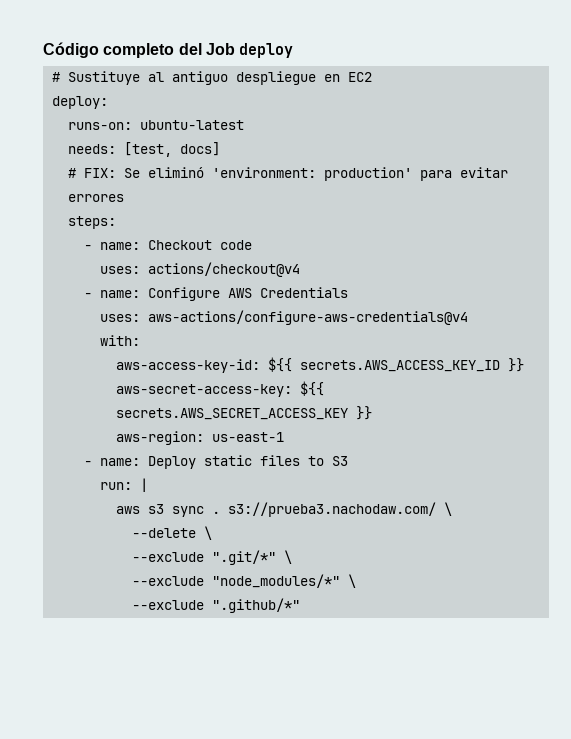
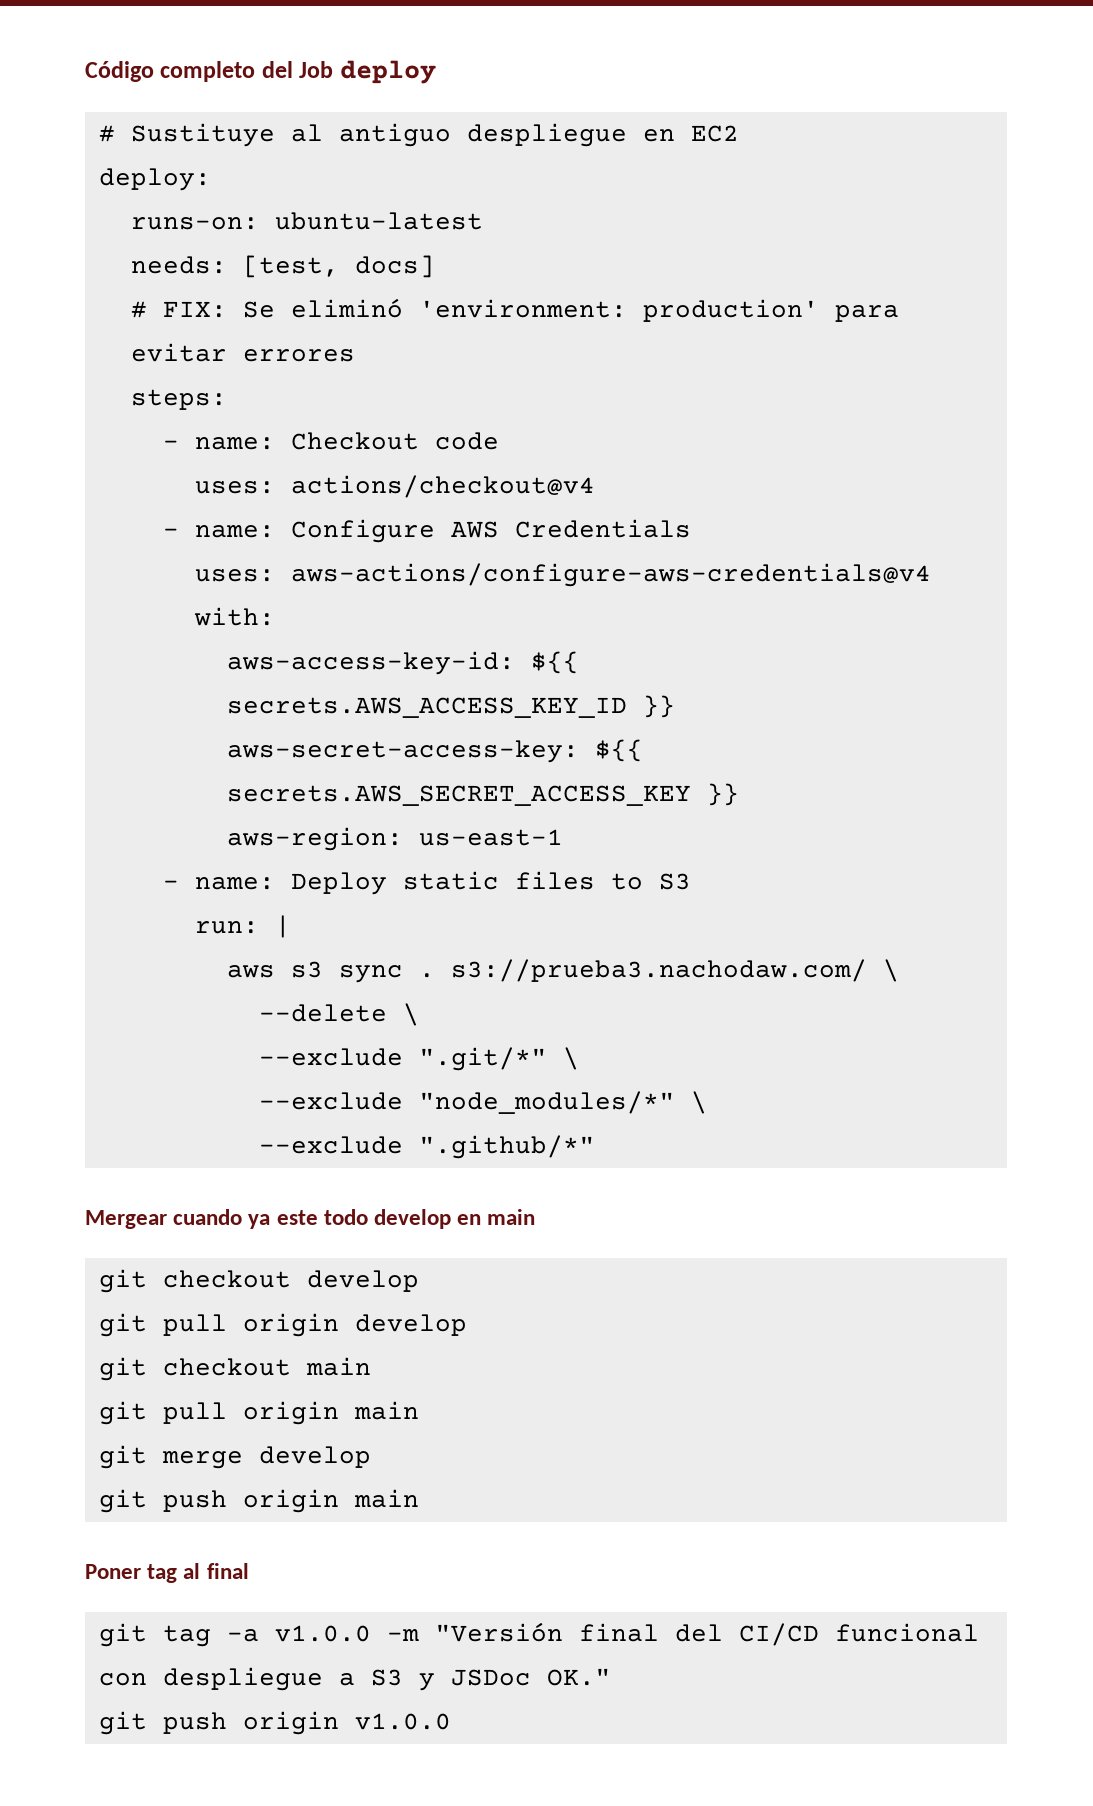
+ Mergear cuando ya este todo develop en main
+ git checkout develop
+ git pull origin develop
+ git checkout main
+ git pull origin main
+ git merge develop
+ git push origin main
+ Poner tag al final
+ git tag -a v1.0.0 -m "Versión final del CI/CD funcional con despliegue a S3 y JSDoc OK."
+ git push origin v1.0.0

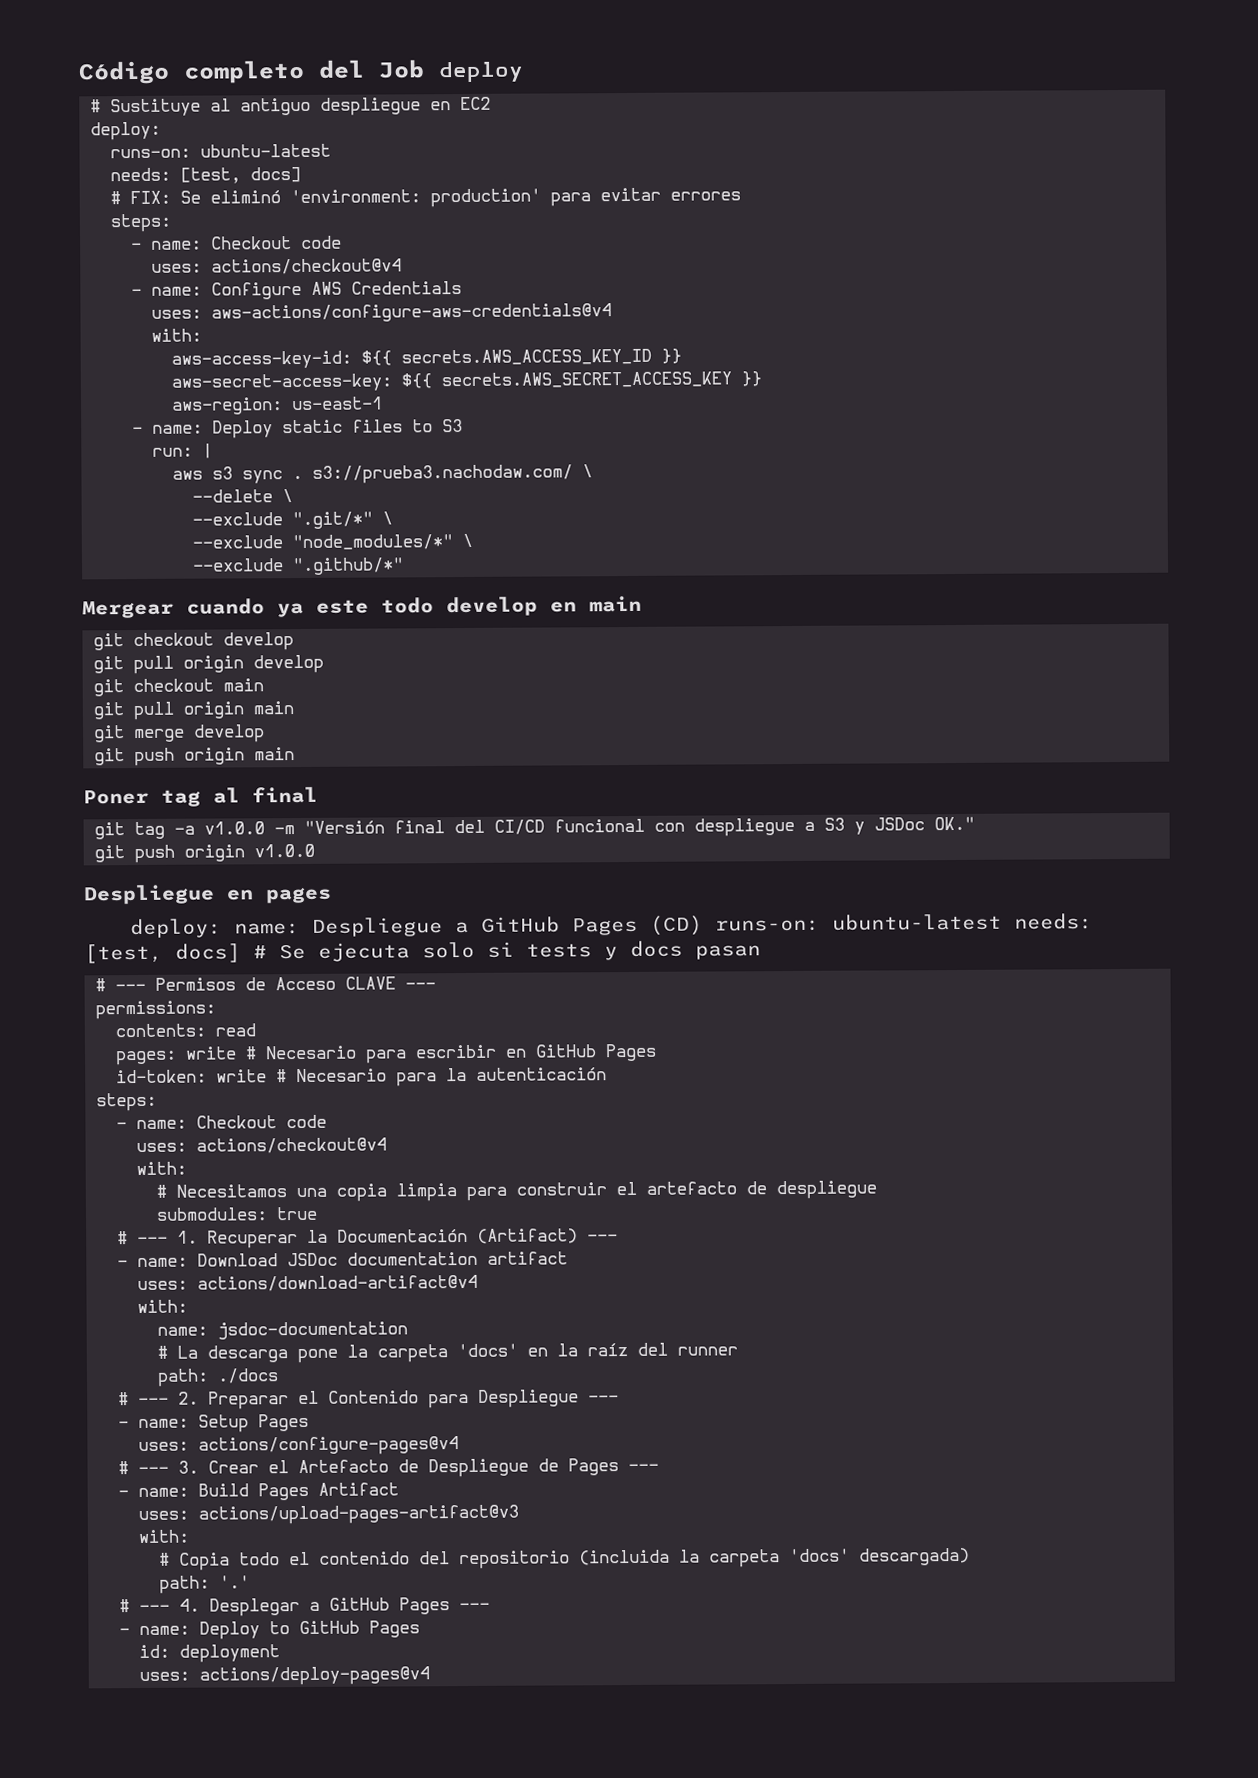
+ Despliegue en pages
+ deploy: name: Despliegue a GitHub Pages (CD) runs-on: ubuntu-latest needs: [test, docs] # Se ejecuta solo si tests y docs pasan
+ # --- Permisos de Acceso CLAVE ---
+ permissions:
+ contents: read
+ pages: write # Necesario para escribir en GitHub Pages
+ id-token: write # Necesario para la autenticación
+ steps:
+ - name: Checkout code
+ uses: actions/checkout@v4
+ with:
+ # Necesitamos una copia limpia para construir el artefacto de despliegue
+ submodules: true
+ # --- 1. Recuperar la Documentación (Artifact) ---
+ - name: Download JSDoc documentation artifact
+ uses: actions/download-artifact@v4
+ with:
+ name: jsdoc-documentation
+ # La descarga pone la carpeta 'docs' en la raíz del runner
+ path: ./docs
+ # --- 2. Preparar el Contenido para Despliegue ---
+ - name: Setup Pages
+ uses: actions/configure-pages@v4
+ # --- 3. Crear el Artefacto de Despliegue de Pages ---
+ - name: Build Pages Artifact
+ uses: actions/upload-pages-artifact@v3
+ with:
+ # Copia todo el contenido del repositorio (incluida la carpeta 'docs' descargada)
+ path: '.'
+ # --- 4. Desplegar a GitHub Pages ---
+ - name: Deploy to GitHub Pages
+ id: deployment
+ uses: actions/deploy-pages@v4

